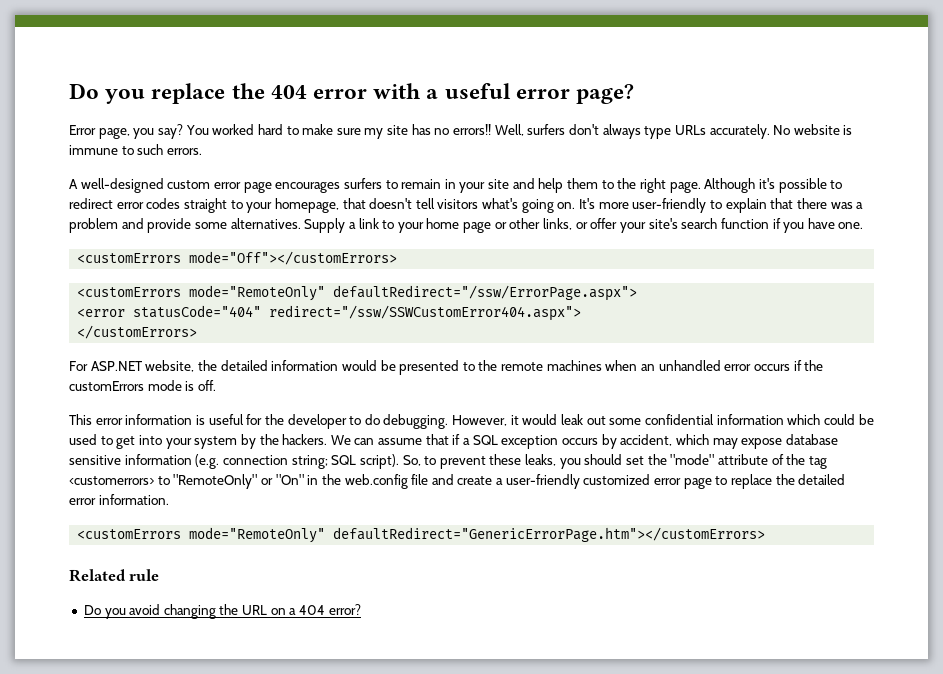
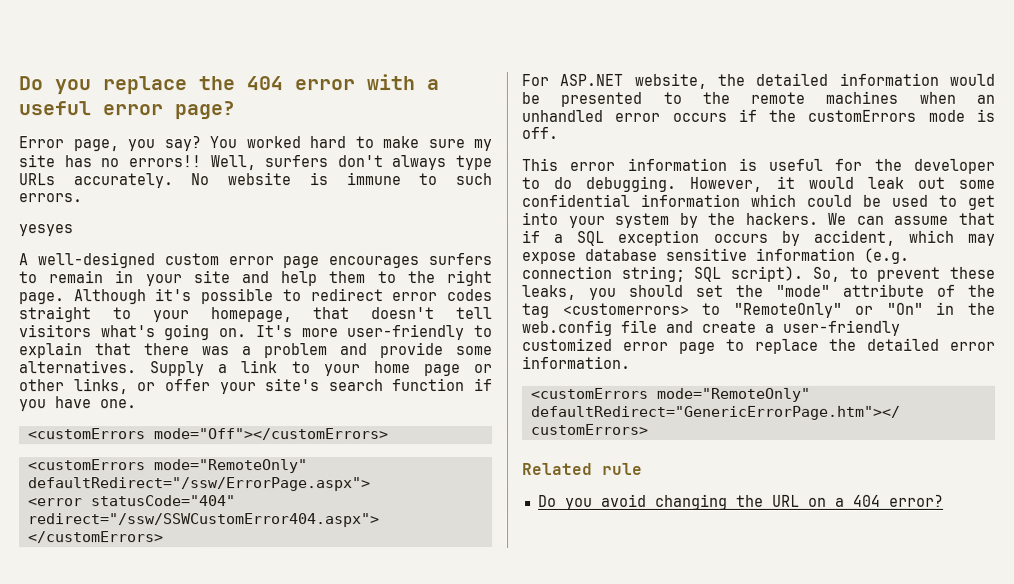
+ yesyes

